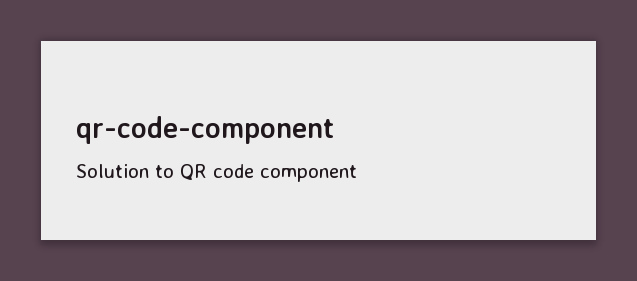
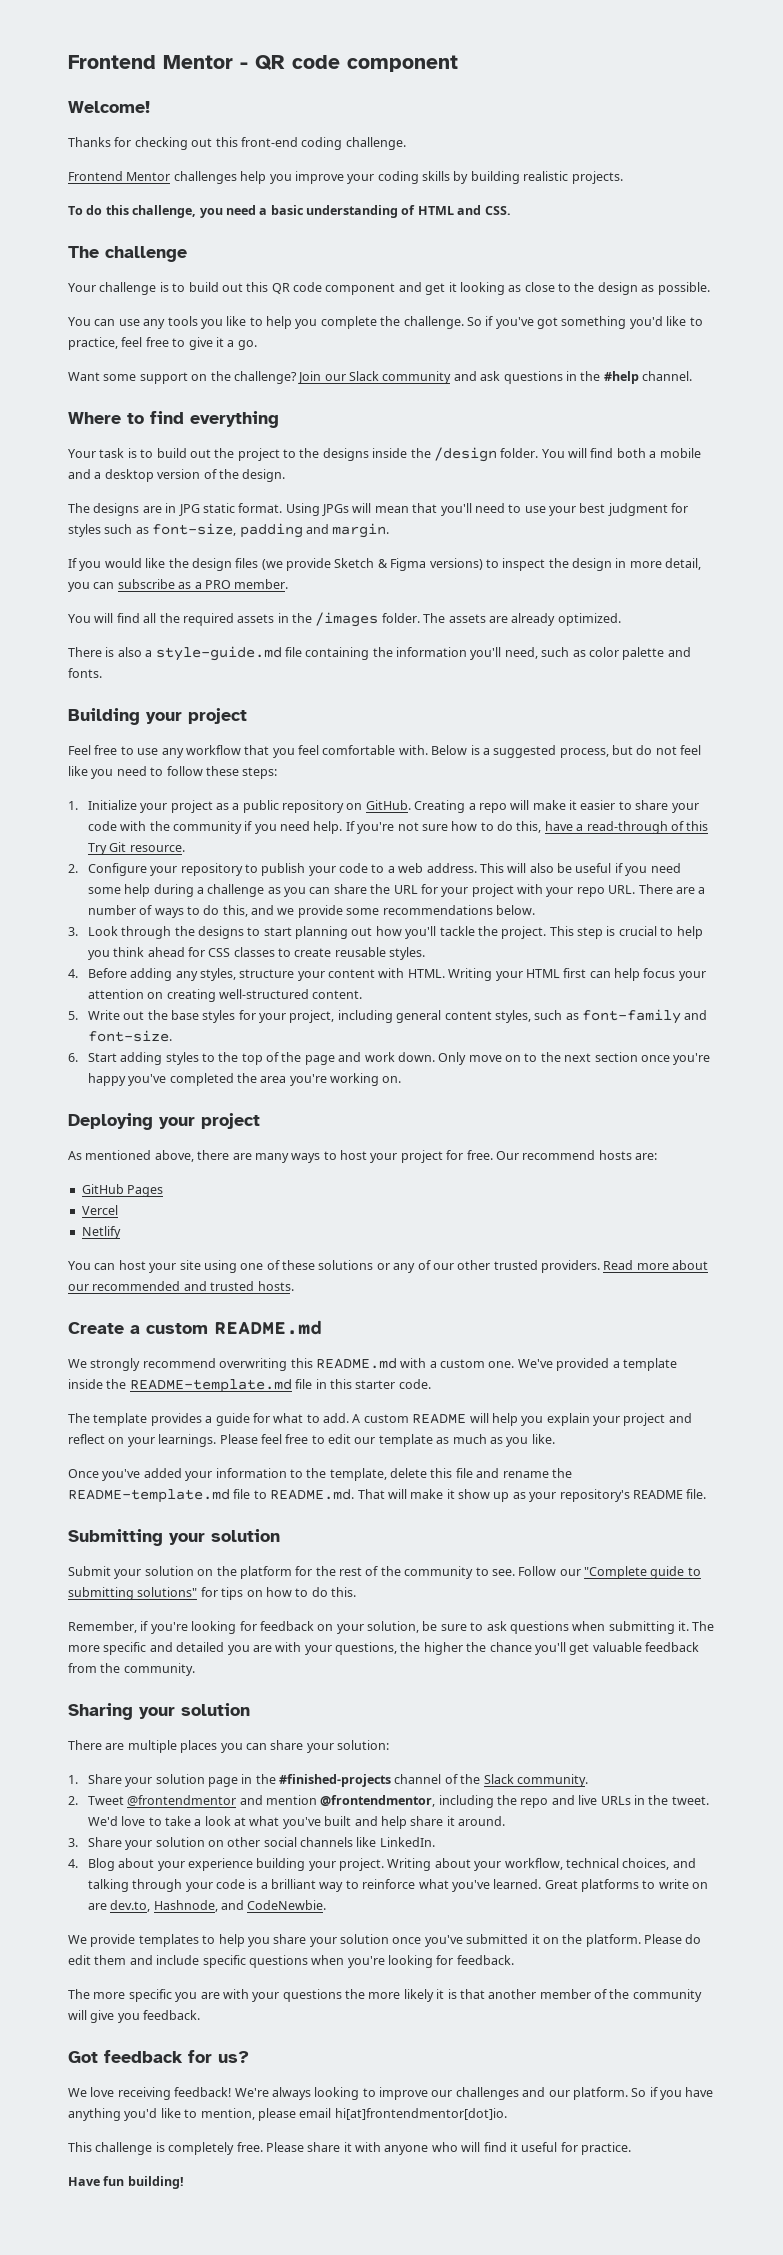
- qr-code-component
- Solution to QR code component
+ Frontend Mentor - QR code component
+ Welcome!
+ Thanks for checking out this front-end coding challenge.
+ Frontend Mentor challenges help you improve your coding skills by building realistic projects.
+ To do this challenge, you need a basic understanding of HTML and CSS.
+ The challenge
+ Your challenge is to build out this QR code component and get it looking as close to the design as possible.
+ You can use any tools you like to help you complete the challenge. So if you've got something you'd like to practice, feel free to give it a go.
+ Want some support on the challenge? Join our Slack community and ask questions in the #help channel.
+ Where to find everything
+ Your task is to build out the project to the designs inside the /design folder. You will find both a mobile and a desktop version of the design.
+ The designs are in JPG static format. Using JPGs will mean that you'll need to use your best judgment for styles such as font-size, padding and margin.
+ If you would like the design files (we provide Sketch & Figma versions) to inspect the design in more detail, you can subscribe as a PRO member.
+ You will find all the required assets in the /images folder. The assets are already optimized.
+ There is also a style-guide.md file containing the information you'll need, such as color palette and fonts.
+ Building your project
+ Feel free to use any workflow that you feel comfortable with. Below is a suggested process, but do not feel like you need to follow these steps:
+ 1. Initialize your project as a public repository on GitHub. Creating a repo will make it easier to share your code with the community if you need help. If you're not sure how to do this, have a read-through of this Try Git resource.
+ 2. Configure your repository to publish your code to a web address. This will also be useful if you need some help during a challenge as you can share the URL for your project with your repo URL. There are a number of ways to do this, and we provide some recommendations below.
+ 3. Look through the designs to start planning out how you'll tackle the project. This step is crucial to help you think ahead for CSS classes to create reusable styles.
+ 4. Before adding any styles, structure your content with HTML. Writing your HTML first can help focus your attention on creating well-structured content.
+ 5. Write out the base styles for your project, including general content styles, such as font-family and font-size.
+ 6. Start adding styles to the top of the page and work down. Only move on to the next section once you're happy you've completed the area you're working on.
+ Deploying your project
+ As mentioned above, there are many ways to host your project for free. Our recommend hosts are:
+ GitHub Pages
+ Vercel
+ Netlify
+ You can host your site using one of these solutions or any of our other trusted providers. Read more about our recommended and trusted hosts.
+ Create a custom README.md
+ We strongly recommend overwriting this README.md with a custom one. We've provided a template inside the README-template.md file in this starter code.
+ The template provides a guide for what to add. A custom README will help you explain your project and reflect on your learnings. Please feel free to edit our template as much as you like.
+ Once you've added your information to the template, delete this file and rename the README-template.md file to README.md. That will make it show up as your repository's README file.
+ Submitting your solution
+ Submit your solution on the platform for the rest of the community to see. Follow our "Complete guide to submitting solutions" for tips on how to do this.
+ Remember, if you're looking for feedback on your solution, be sure to ask questions when submitting it. The more specific and detailed you are with your questions, the higher the chance you'll get valuable feedback from the community.
+ Sharing your solution
+ There are multiple places you can share your solution:
+ 1. Share your solution page in the #finished-projects channel of the Slack community.
+ 2. Tweet @frontendmentor and mention @frontendmentor, including the repo and live URLs in the tweet. We'd love to take a look at what you've built and help share it around.
+ 3. Share your solution on other social channels like LinkedIn.
+ 4. Blog about your experience building your project. Writing about your workflow, technical choices, and talking through your code is a brilliant way to reinforce what you've learned. Great platforms to write on are dev.to, Hashnode, and CodeNewbie.
+ We provide templates to help you share your solution once you've submitted it on the platform. Please do edit them and include specific questions when you're looking for feedback.
+ The more specific you are with your questions the more likely it is that another member of the community will give you feedback.
+ Got feedback for us?
+ We love receiving feedback! We're always looking to improve our challenges and our platform. So if you have anything you'd like to mention, please email hi[at]frontendmentor[dot]io.
+ This challenge is completely free. Please share it with anyone who will find it useful for practice.
+ Have fun building!

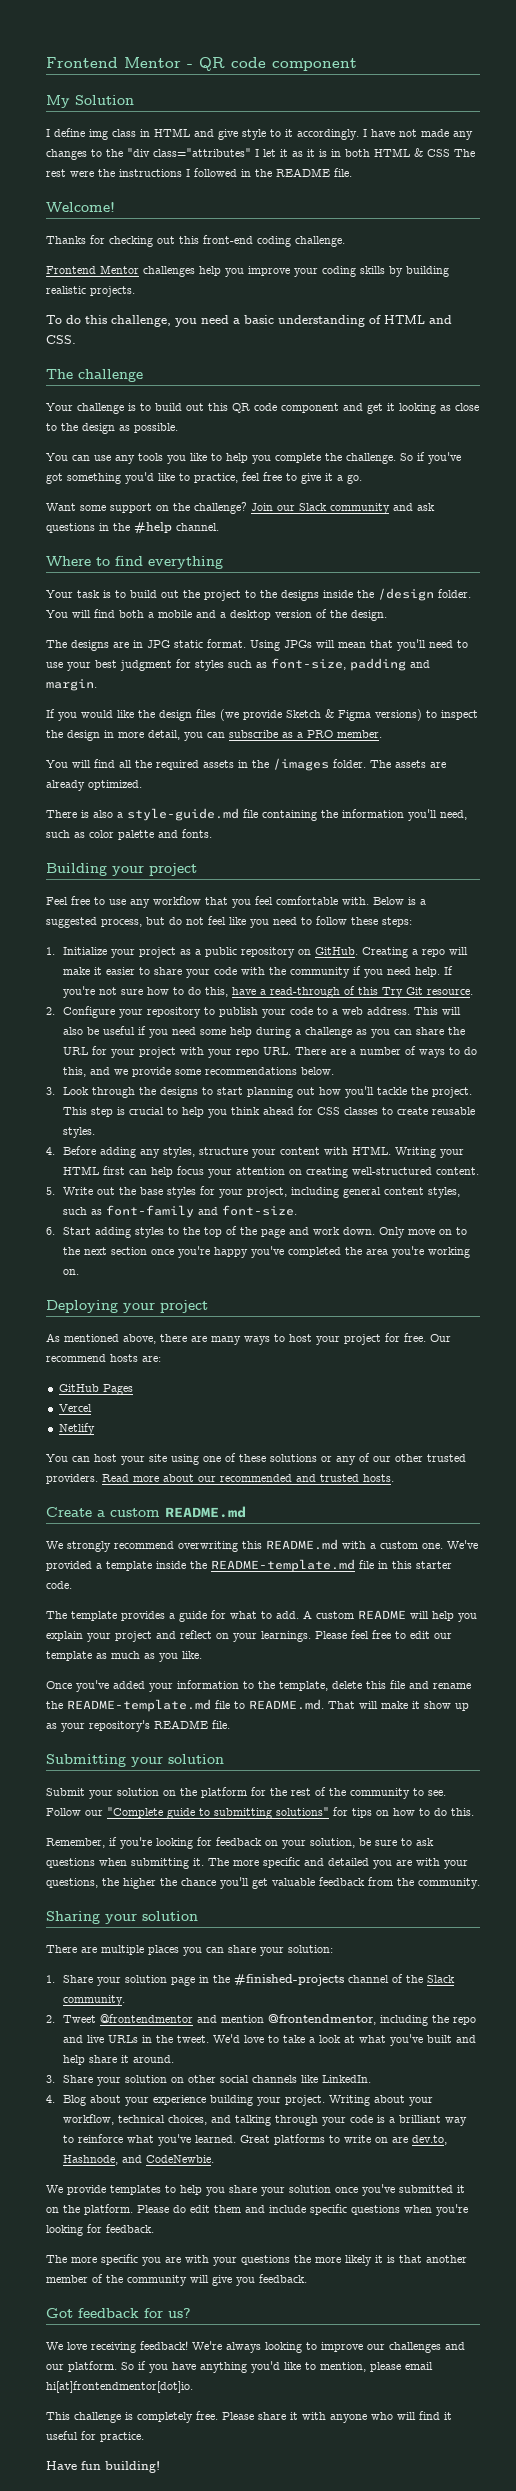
+ My Solution
+ I define img class in HTML and give style to it accordingly. I have not made any changes to the "div class="attributes" I let it as it is in both HTML & CSS The rest were the instructions I followed in the README file.

